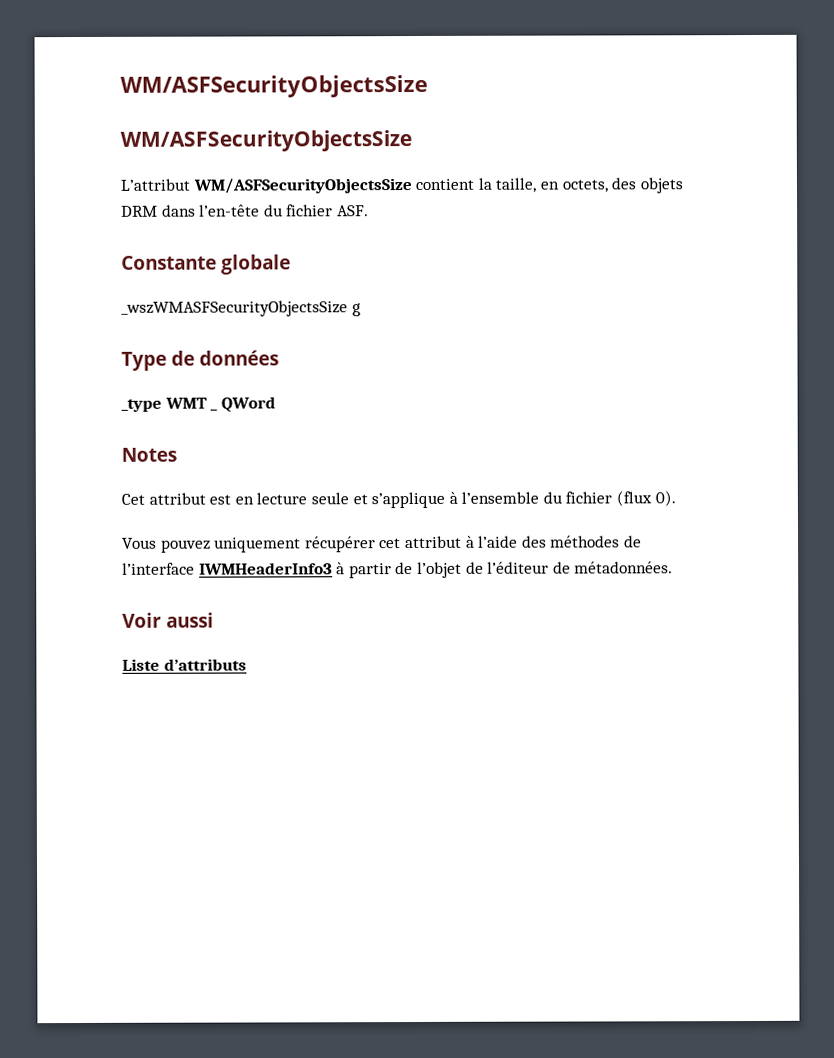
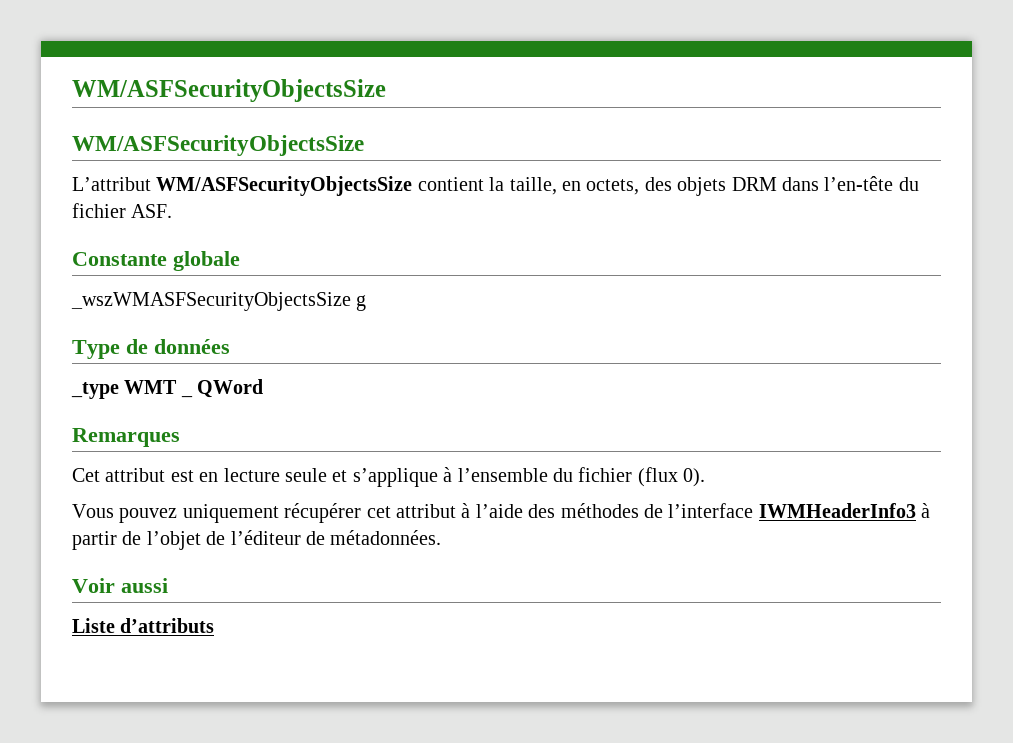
- Notes
+ Remarques

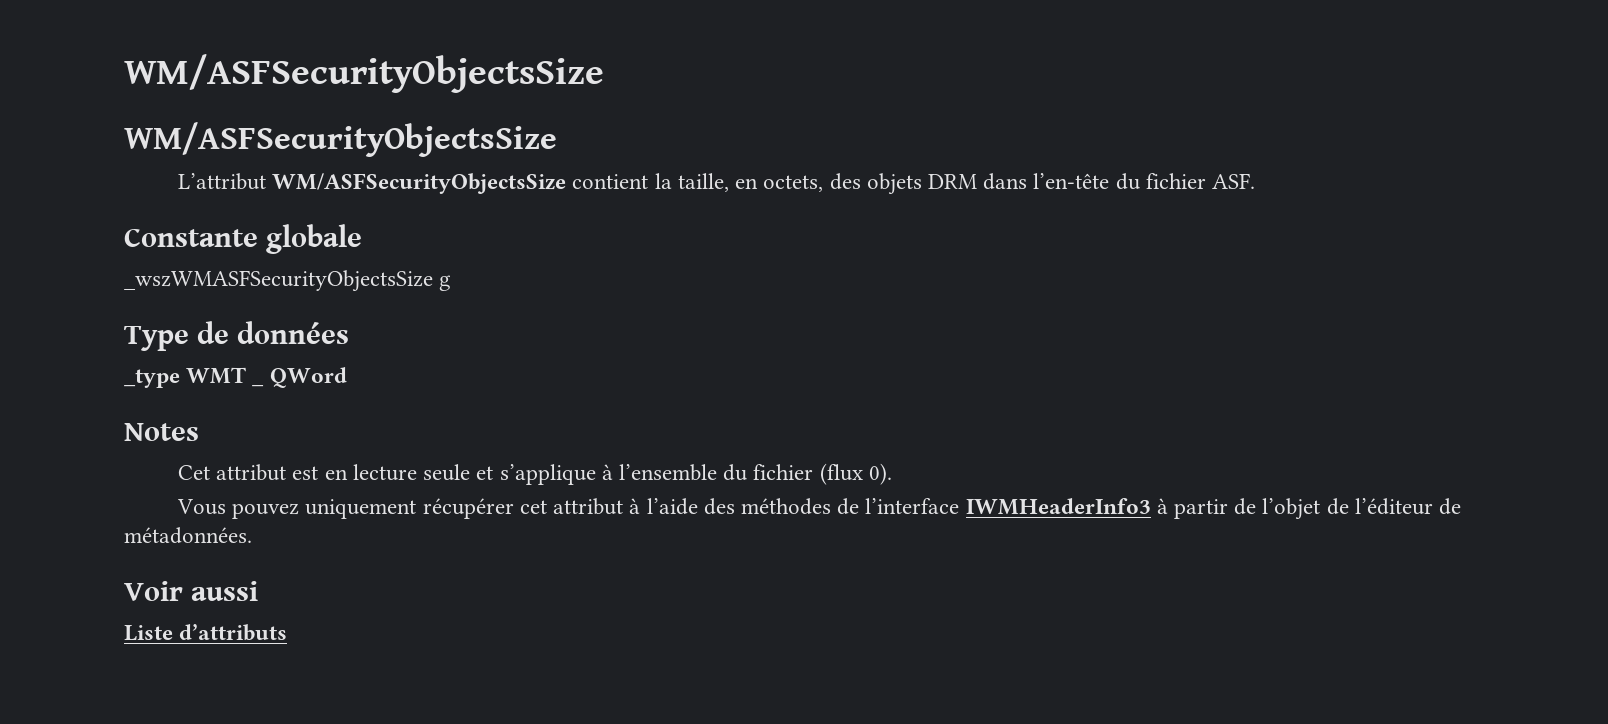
- Remarques
+ Notes

